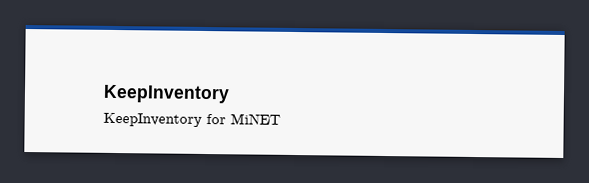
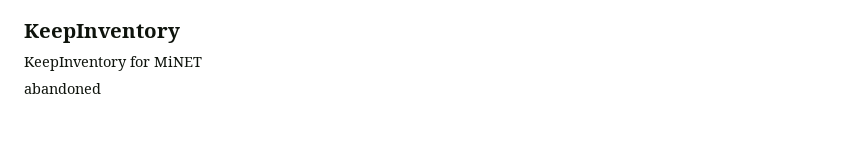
+ abandoned

